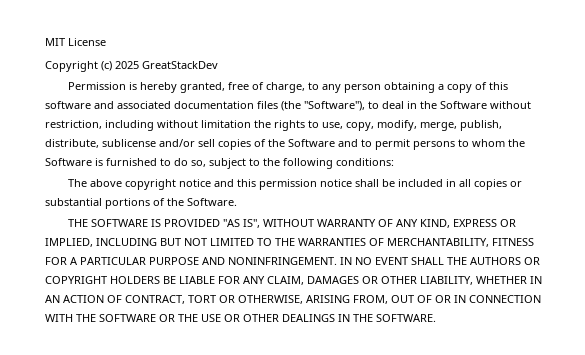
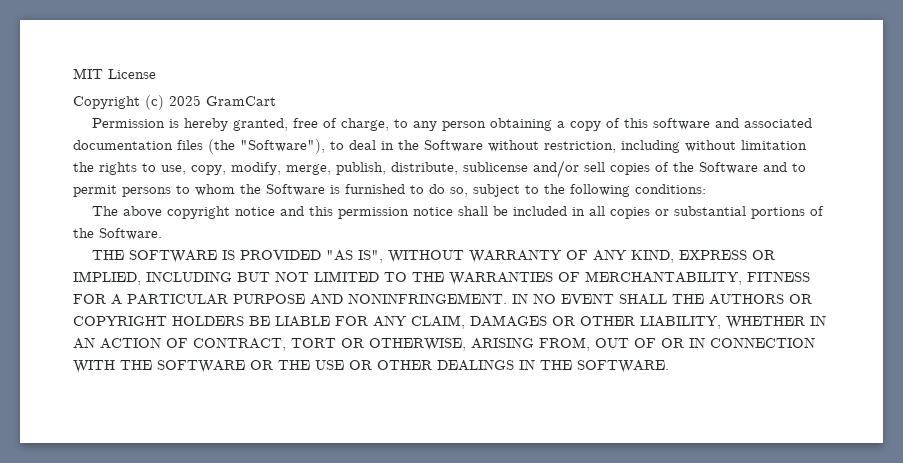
- Copyright (c) 2025 GreatStackDev
+ Copyright (c) 2025 GramCart

